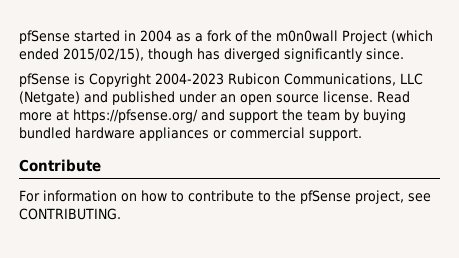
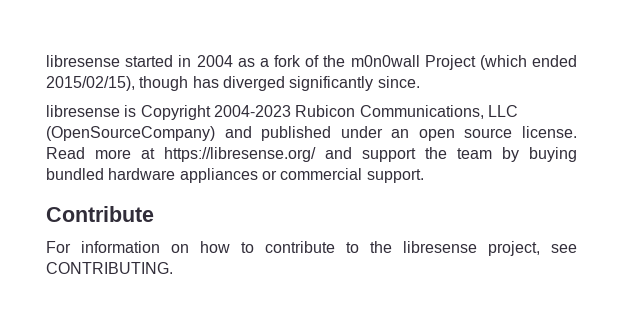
- pfSense started in 2004 as a fork of the m0n0wall Project (which ended 2015/02/15), though has diverged significantly since.
+ libresense started in 2004 as a fork of the m0n0wall Project (which ended 2015/02/15), though has diverged significantly since.
- pfSense is Copyright 2004-2023 Rubicon Communications, LLC (Netgate) and published under an open source license.
+ libresense is Copyright 2004-2023 Rubicon Communications, LLC (OpenSourceCompany) and published under an open source license.
- Read more at https://pfsense.org/ and support the team by buying bundled hardware appliances or commercial support.
+ Read more at https://libresense.org/ and support the team by buying bundled hardware appliances or commercial support.
- For information on how to contribute to the pfSense project, see CONTRIBUTING.
+ For information on how to contribute to the libresense project, see CONTRIBUTING.

